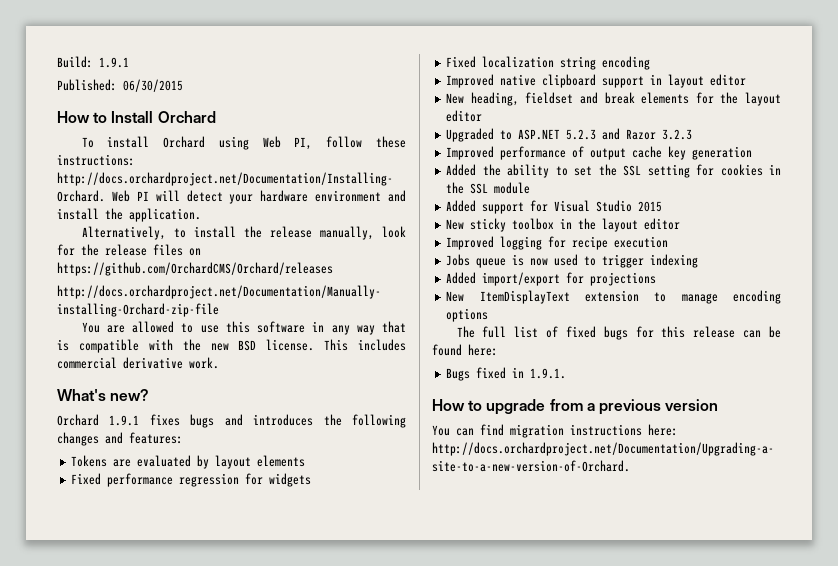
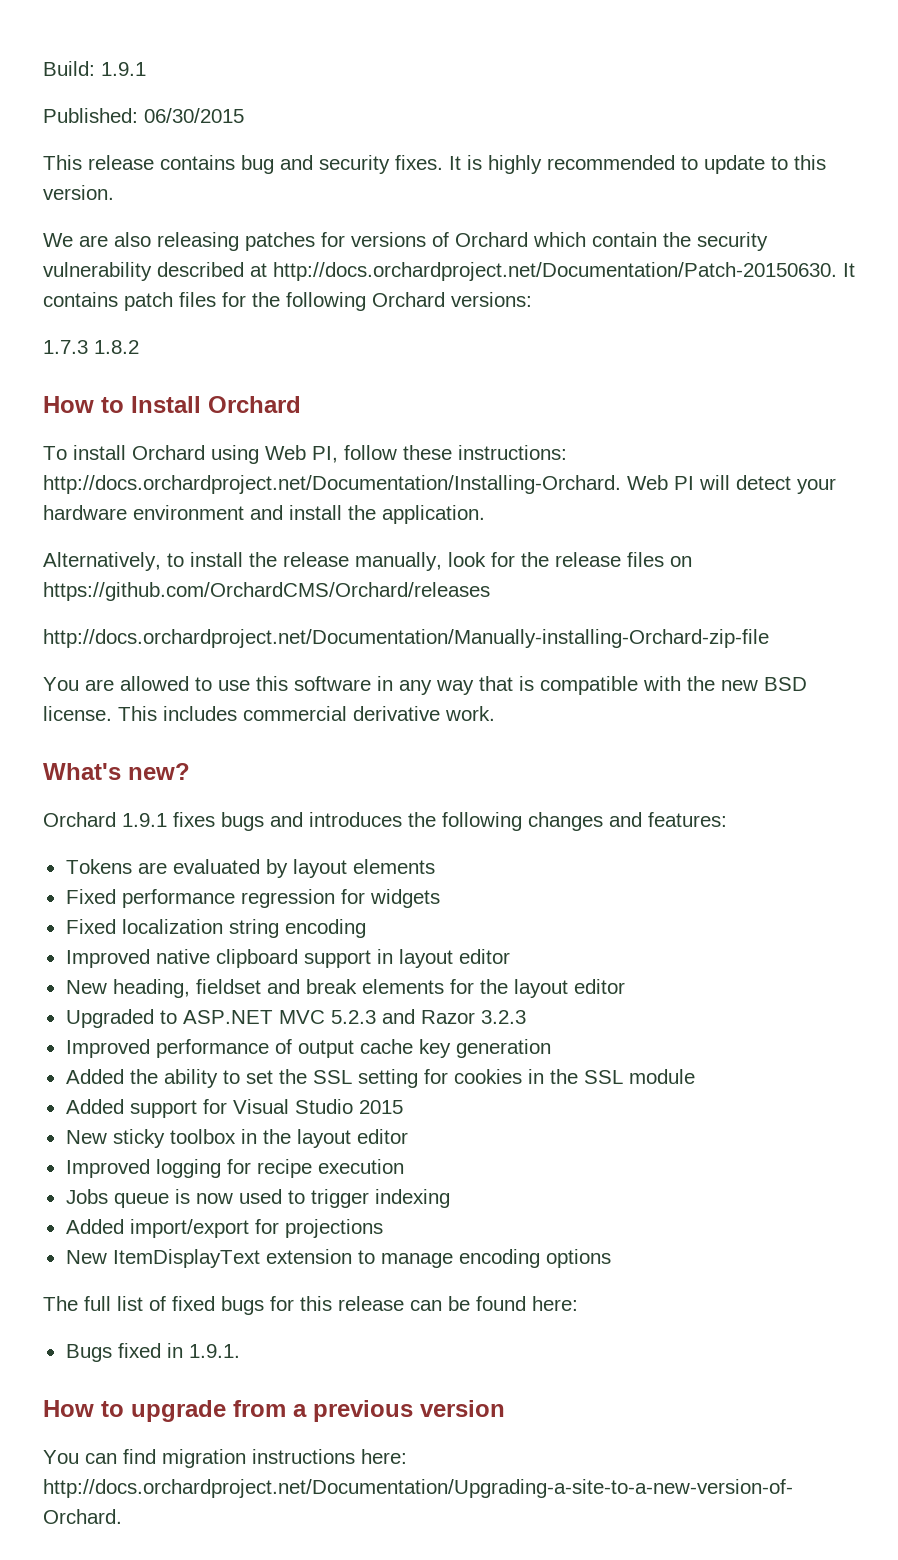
+ This release contains bug and security fixes. It is highly recommended to update to this version.
+ We are also releasing patches for versions of Orchard which contain the security vulnerability described at http://docs.orchardproject.net/Documentation/Patch-20150630. It contains patch files for the following Orchard versions:
+ 1.7.3 1.8.2
- Upgraded to ASP.NET 5.2.3 and Razor 3.2.3
+ Upgraded to ASP.NET MVC 5.2.3 and Razor 3.2.3

